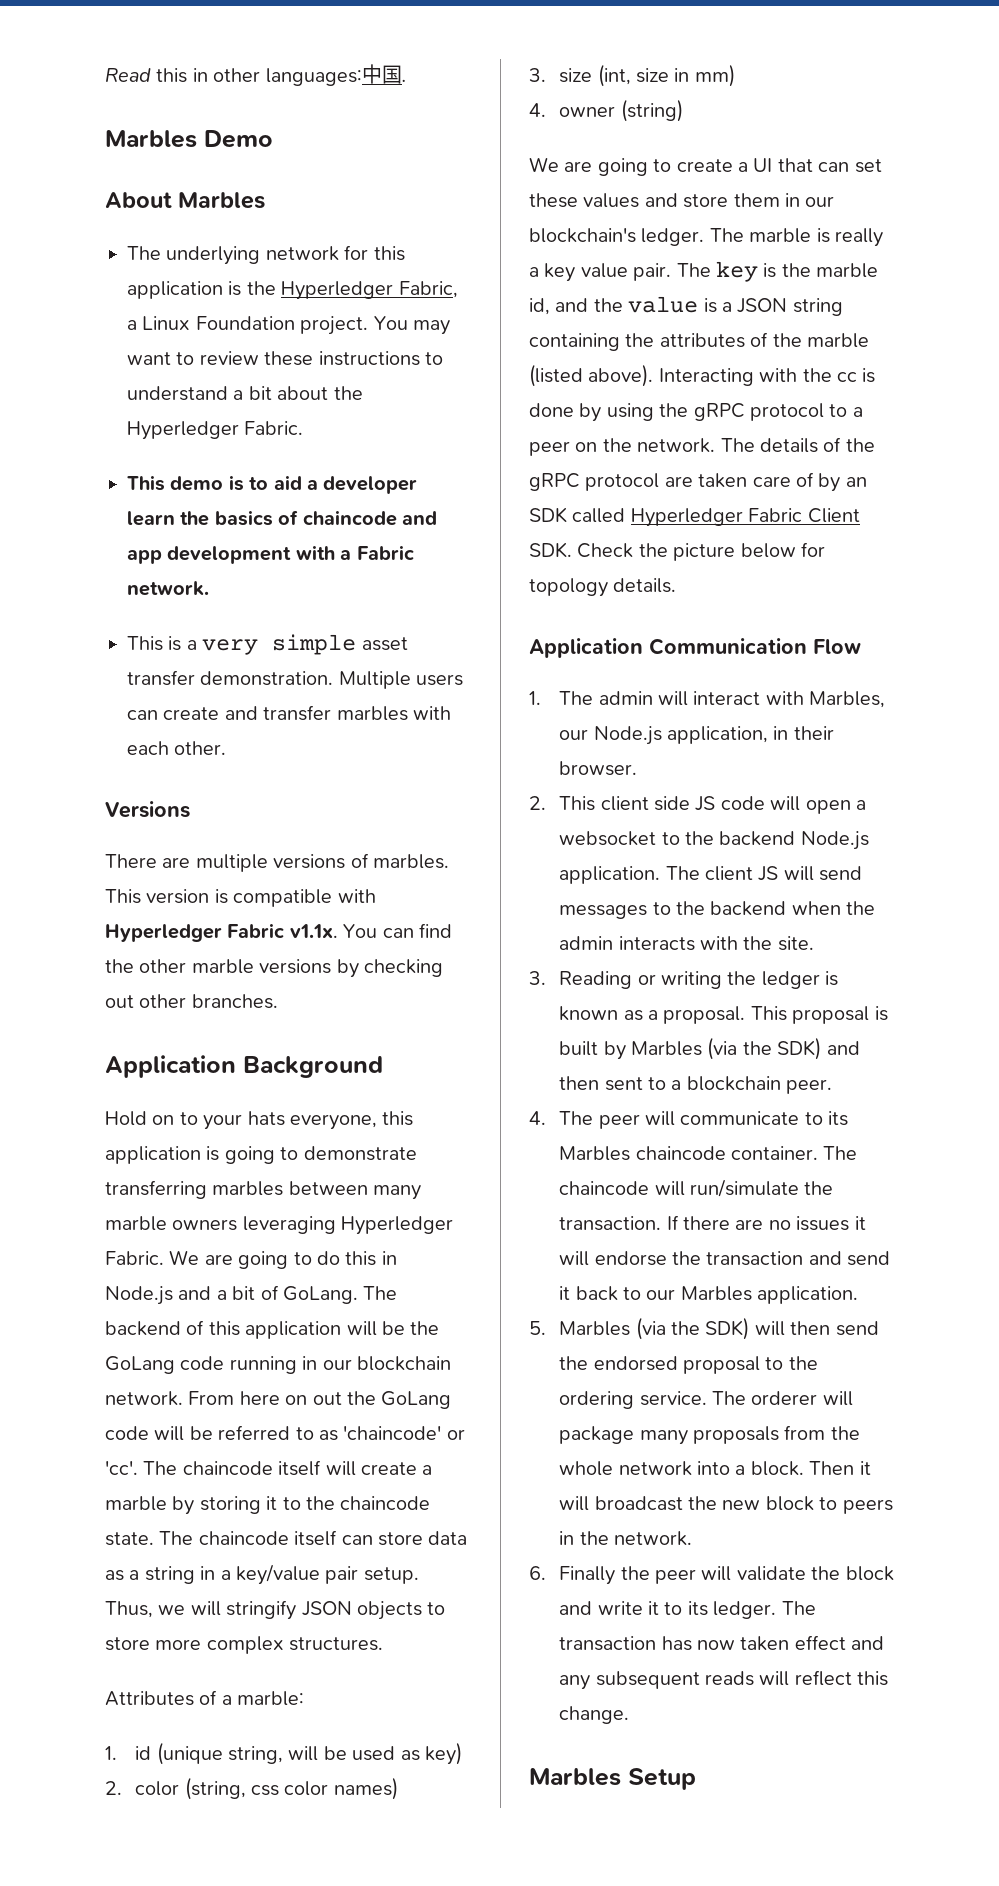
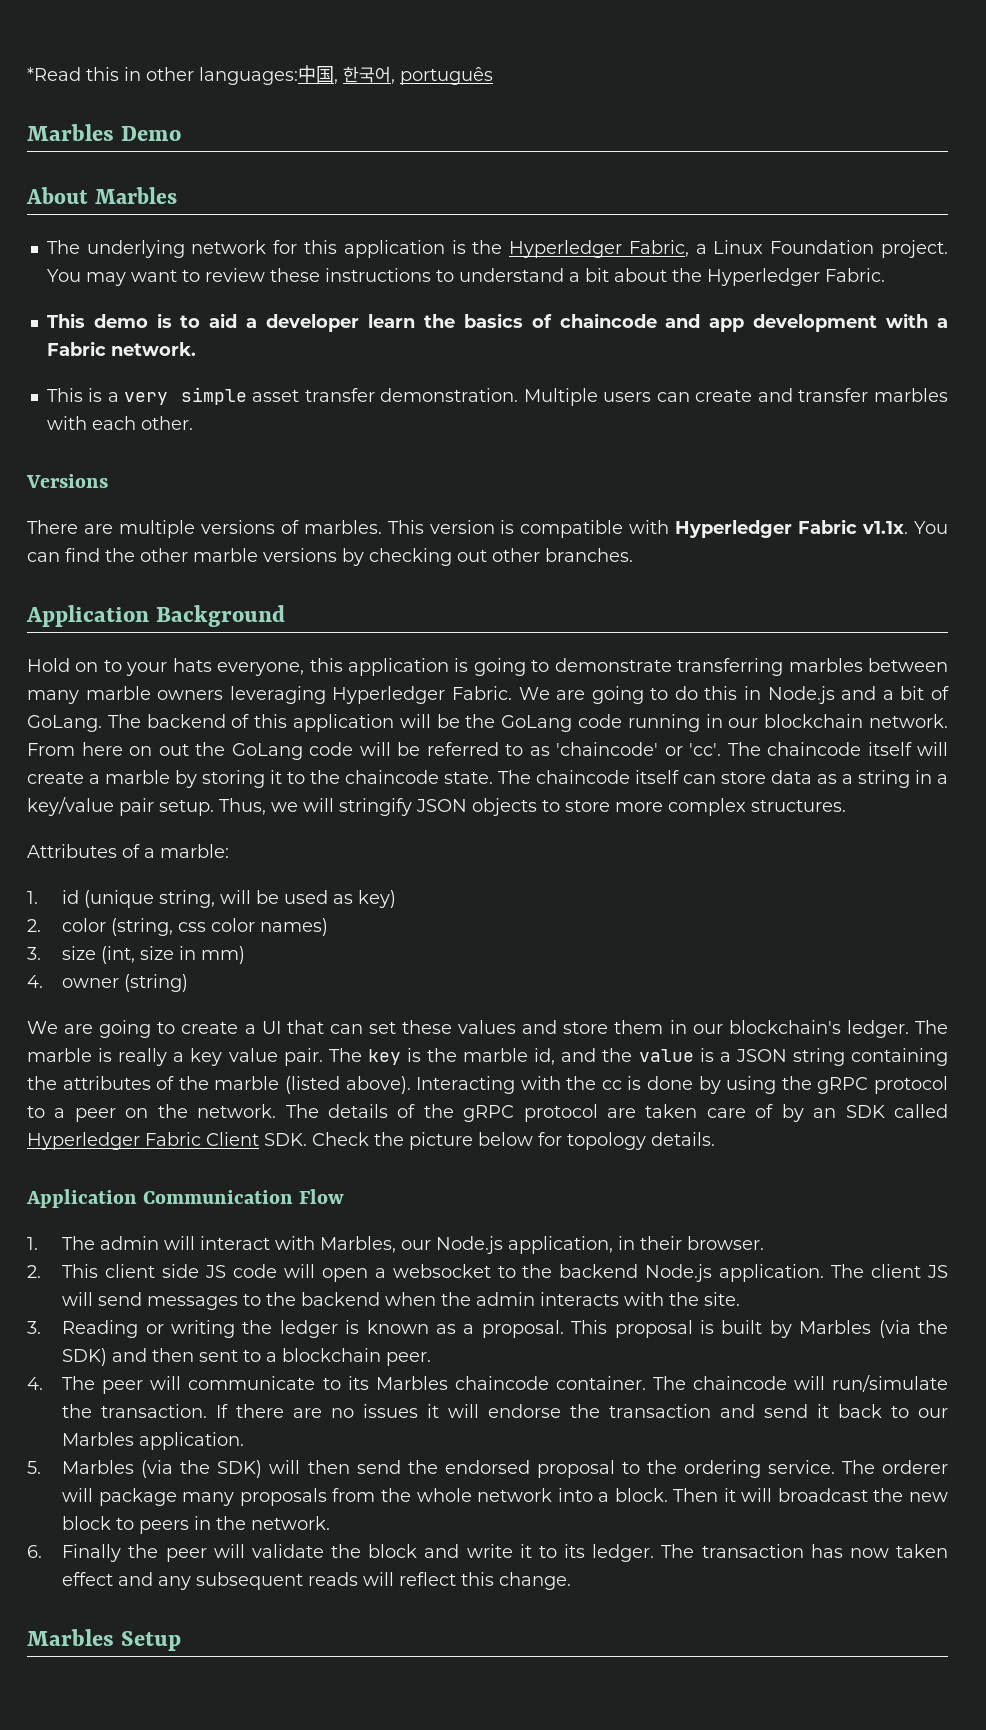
- Read this in other languages:中国.
+ *Read this in other languages:中国, 한국어, português

